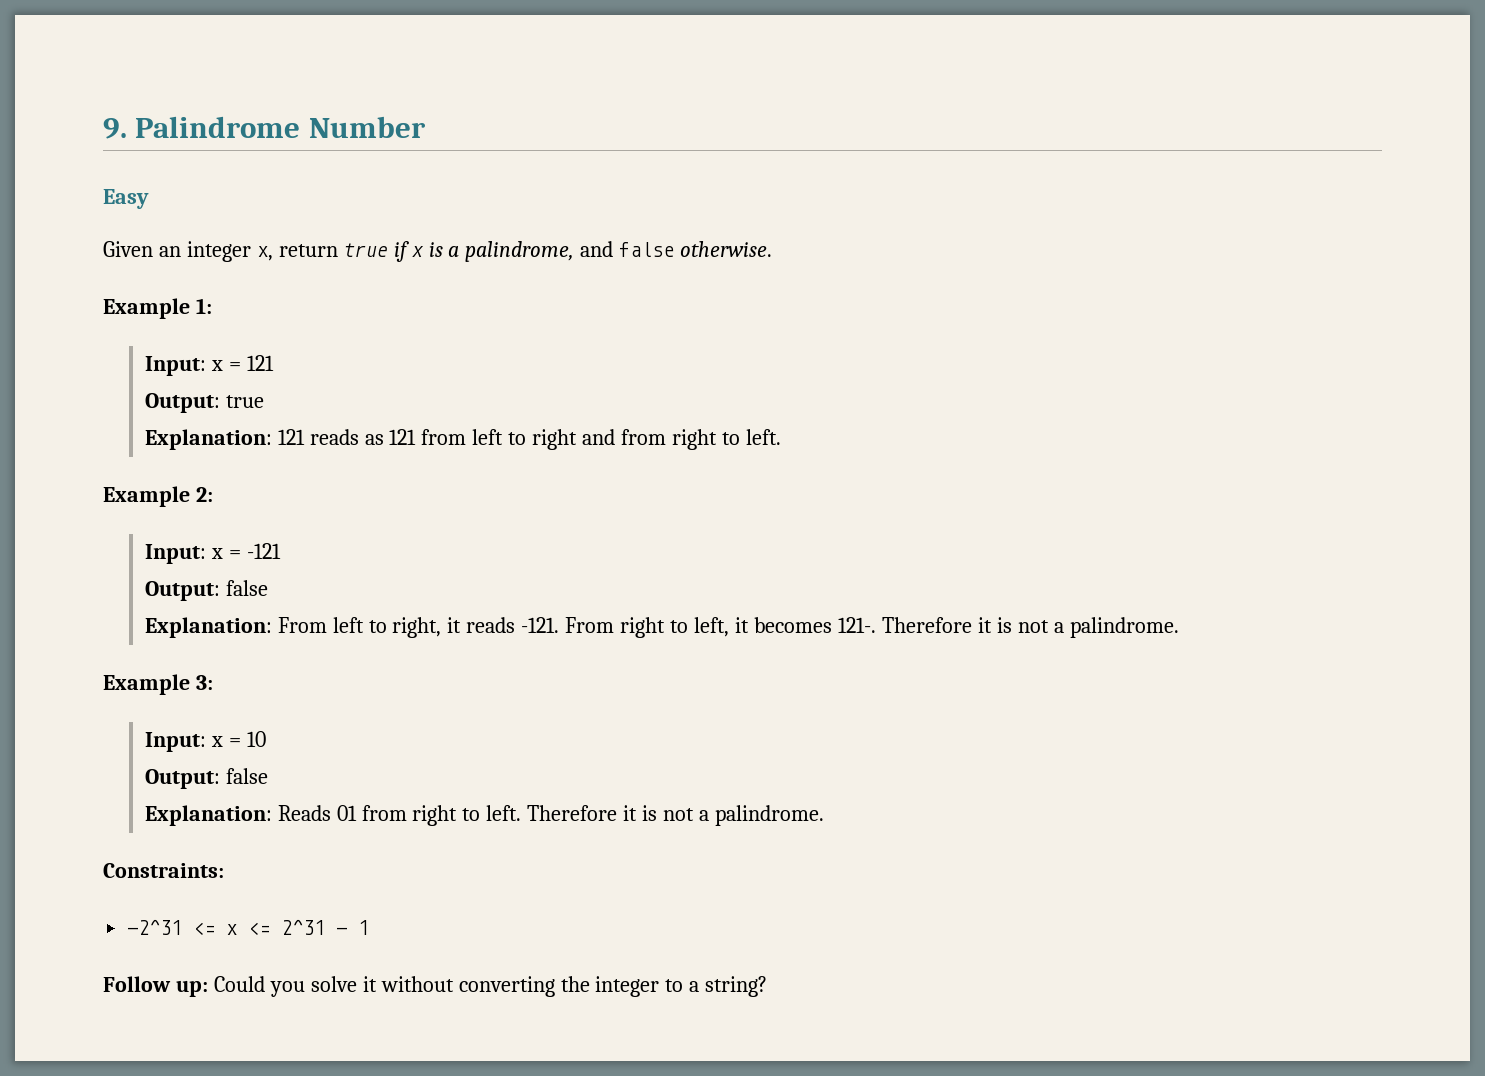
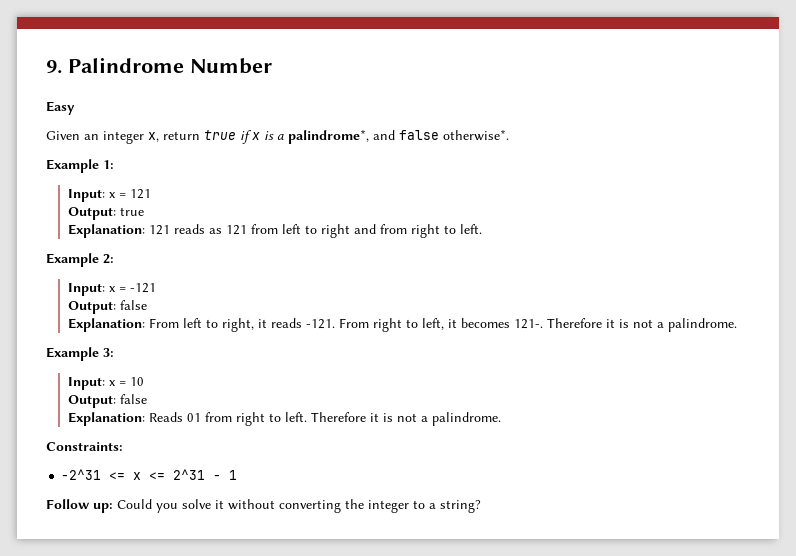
- Given an integer x, return true if x is a palindrome, and false otherwise.
+ Given an integer x, return true if x is a palindrome*, and false otherwise*.

